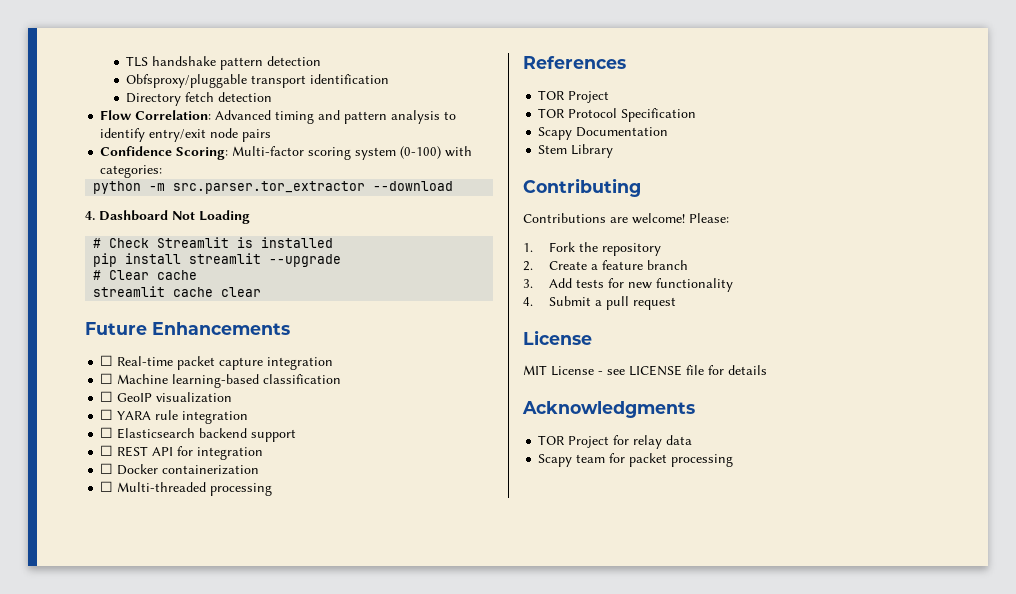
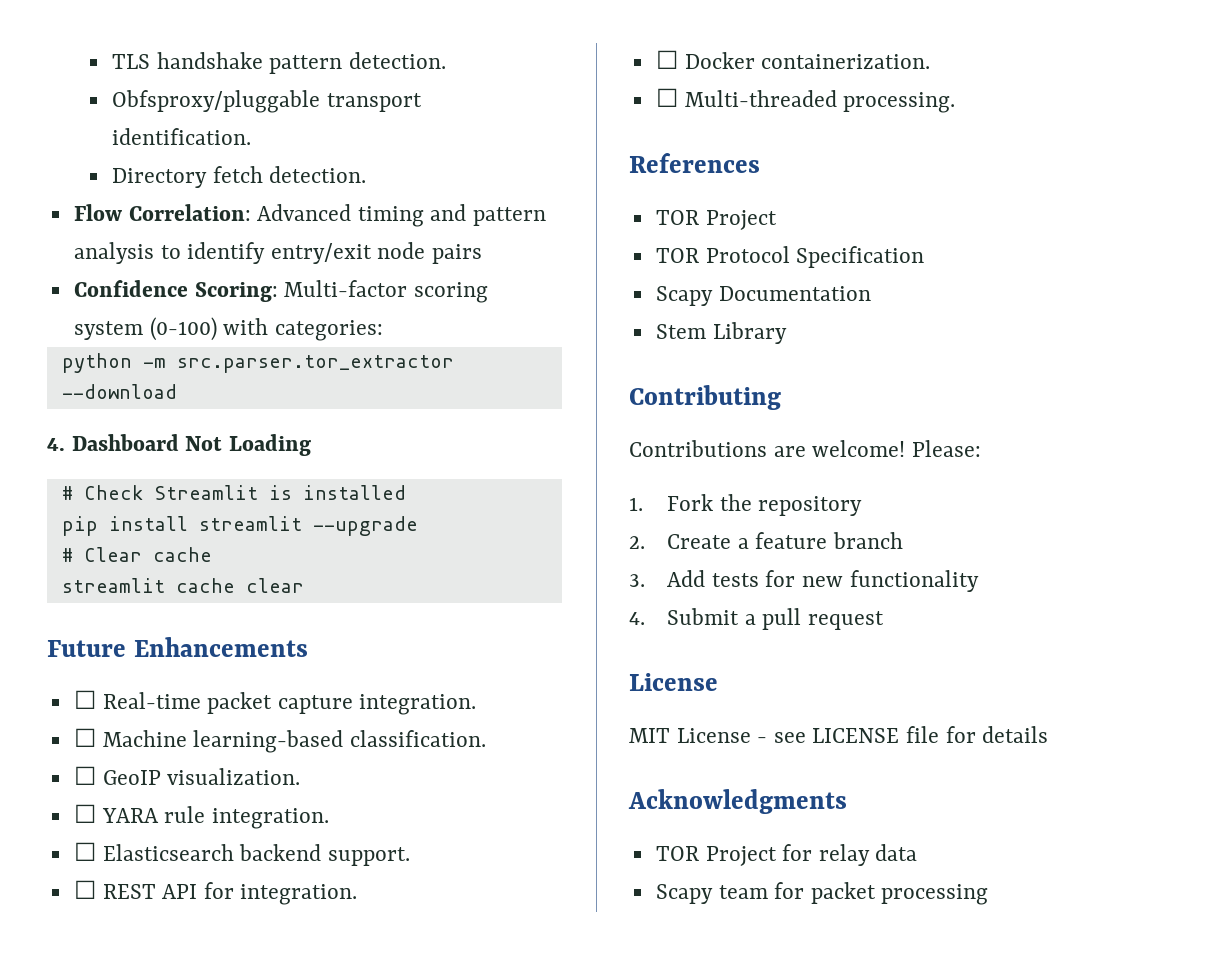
- TLS handshake pattern detection
+ TLS handshake pattern detection.
- Obfsproxy/pluggable transport identification
+ Obfsproxy/pluggable transport identification.
- Directory fetch detection
+ Directory fetch detection.
- ☐ Real-time packet capture integration
+ ☐ Real-time packet capture integration.
- ☐ Machine learning-based classification
+ ☐ Machine learning-based classification.
- ☐ GeoIP visualization
+ ☐ GeoIP visualization.
- ☐ YARA rule integration
+ ☐ YARA rule integration.
- ☐ Elasticsearch backend support
+ ☐ Elasticsearch backend support.
- ☐ REST API for integration
+ ☐ REST API for integration.
- ☐ Docker containerization
+ ☐ Docker containerization.
- ☐ Multi-threaded processing
+ ☐ Multi-threaded processing.

